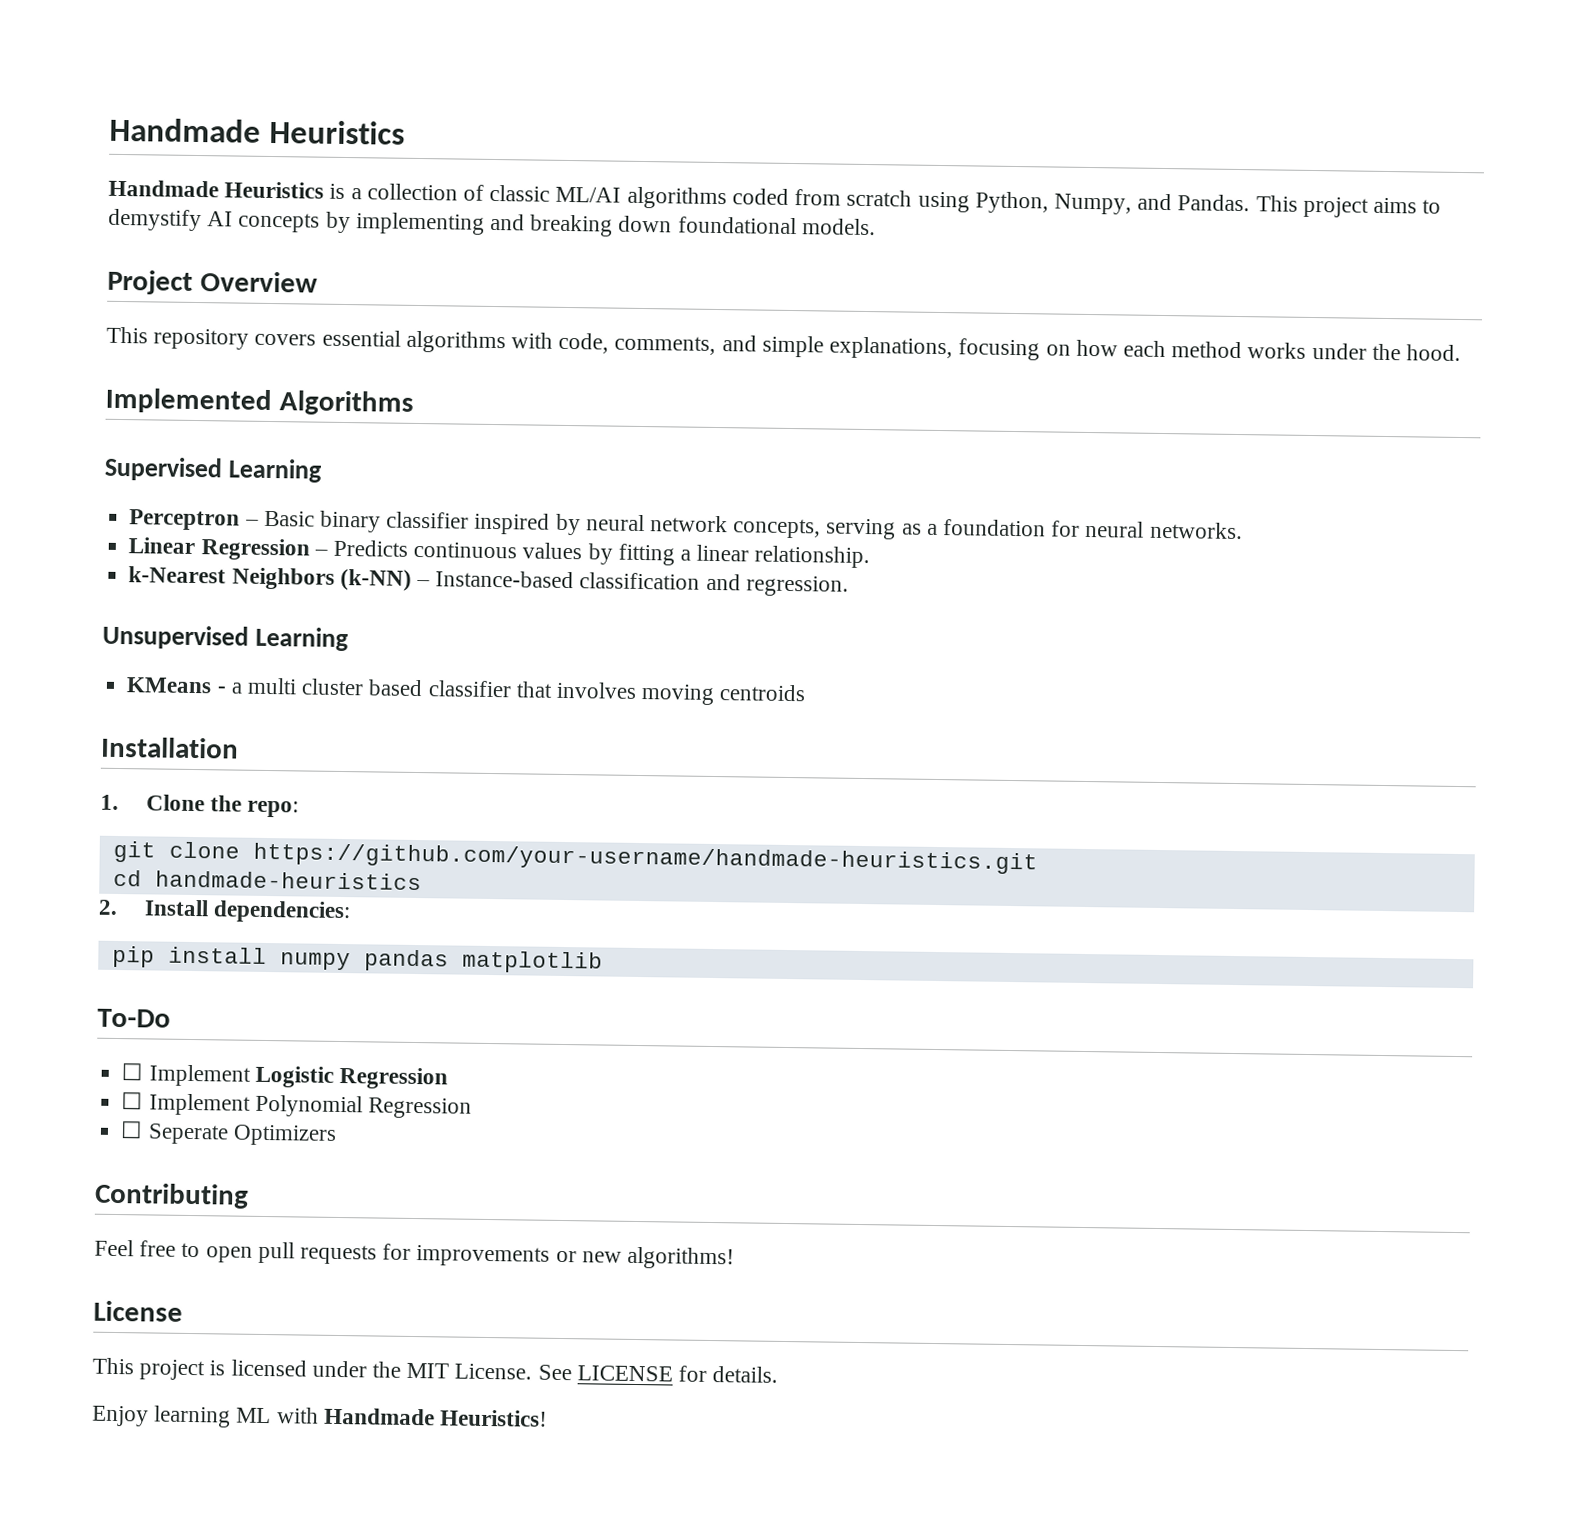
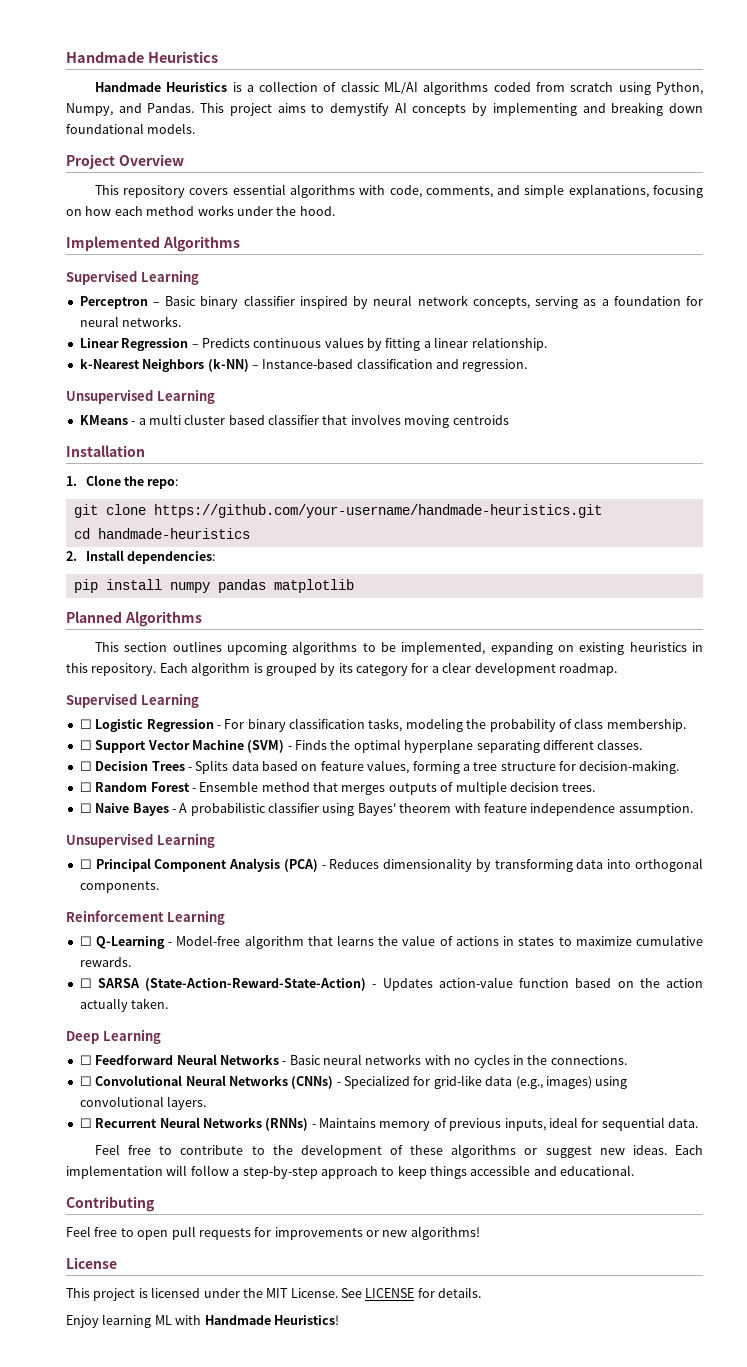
- To-Do
- ☐ Implement Logistic Regression
- ☐ Implement Polynomial Regression
- ☐ Seperate Optimizers
+ Planned Algorithms
+ This section outlines upcoming algorithms to be implemented, expanding on existing heuristics in this repository. Each algorithm is grouped by its category for a clear development roadmap.
+ Supervised Learning
+ ☐ Logistic Regression - For binary classification tasks, modeling the probability of class membership.
+ ☐ Support Vector Machine (SVM) - Finds the optimal hyperplane separating different classes.
+ ☐ Decision Trees - Splits data based on feature values, forming a tree structure for decision-making.
+ ☐ Random Forest - Ensemble method that merges outputs of multiple decision trees.
+ ☐ Naive Bayes - A probabilistic classifier using Bayes' theorem with feature independence assumption.
+ Unsupervised Learning
+ ☐ Principal Component Analysis (PCA) - Reduces dimensionality by transforming data into orthogonal components.
+ Reinforcement Learning
+ ☐ Q-Learning - Model-free algorithm that learns the value of actions in states to maximize cumulative rewards.
+ ☐ SARSA (State-Action-Reward-State-Action) - Updates action-value function based on the action actually taken.
+ Deep Learning
+ ☐ Feedforward Neural Networks - Basic neural networks with no cycles in the connections.
+ ☐ Convolutional Neural Networks (CNNs) - Specialized for grid-like data (e.g., images) using convolutional layers.
+ ☐ Recurrent Neural Networks (RNNs) - Maintains memory of previous inputs, ideal for sequential data.
+ Feel free to contribute to the development of these algorithms or suggest new ideas. Each implementation will follow a step-by-step approach to keep things accessible and educational.

